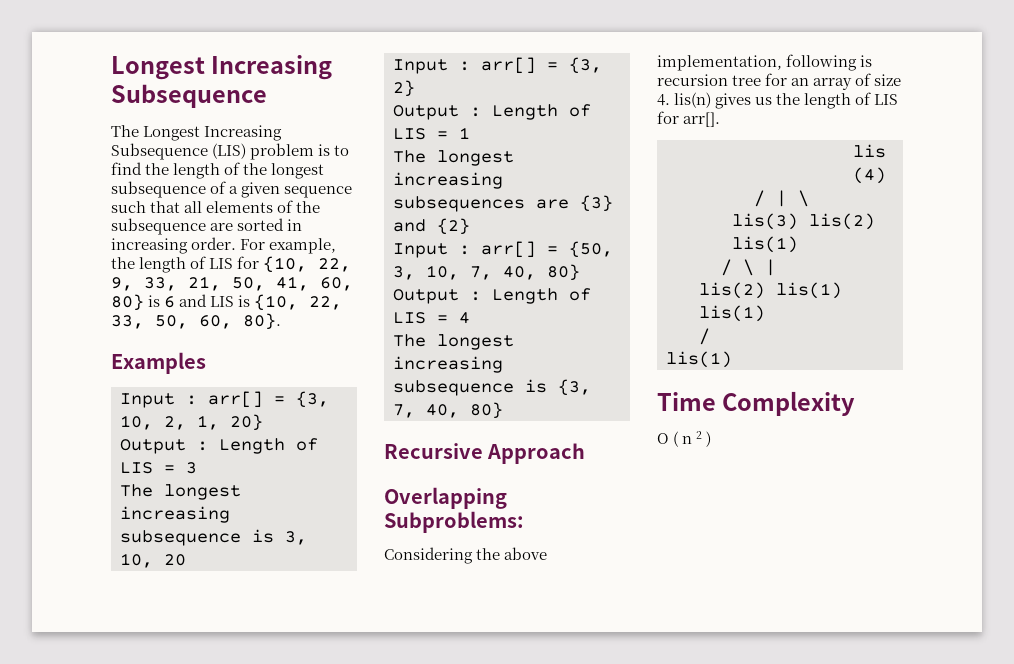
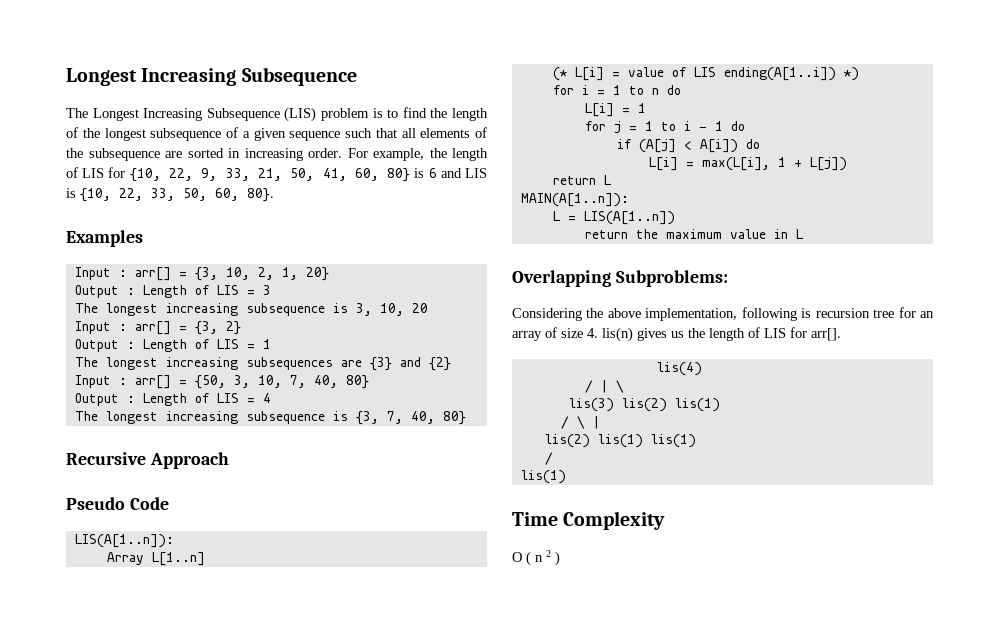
+ Pseudo Code
+ LIS(A[1..n]):
+ Array L[1..n]
+ (* L[i] = value of LIS ending(A[1..i]) *)
+ for i = 1 to n do
+ L[i] = 1
+ for j = 1 to i − 1 do
+ if (A[j] < A[i]) do
+ L[i] = max(L[i], 1 + L[j])
+ return L
+ MAIN(A[1..n]):
+ L = LIS(A[1..n])
+ return the maximum value in L

